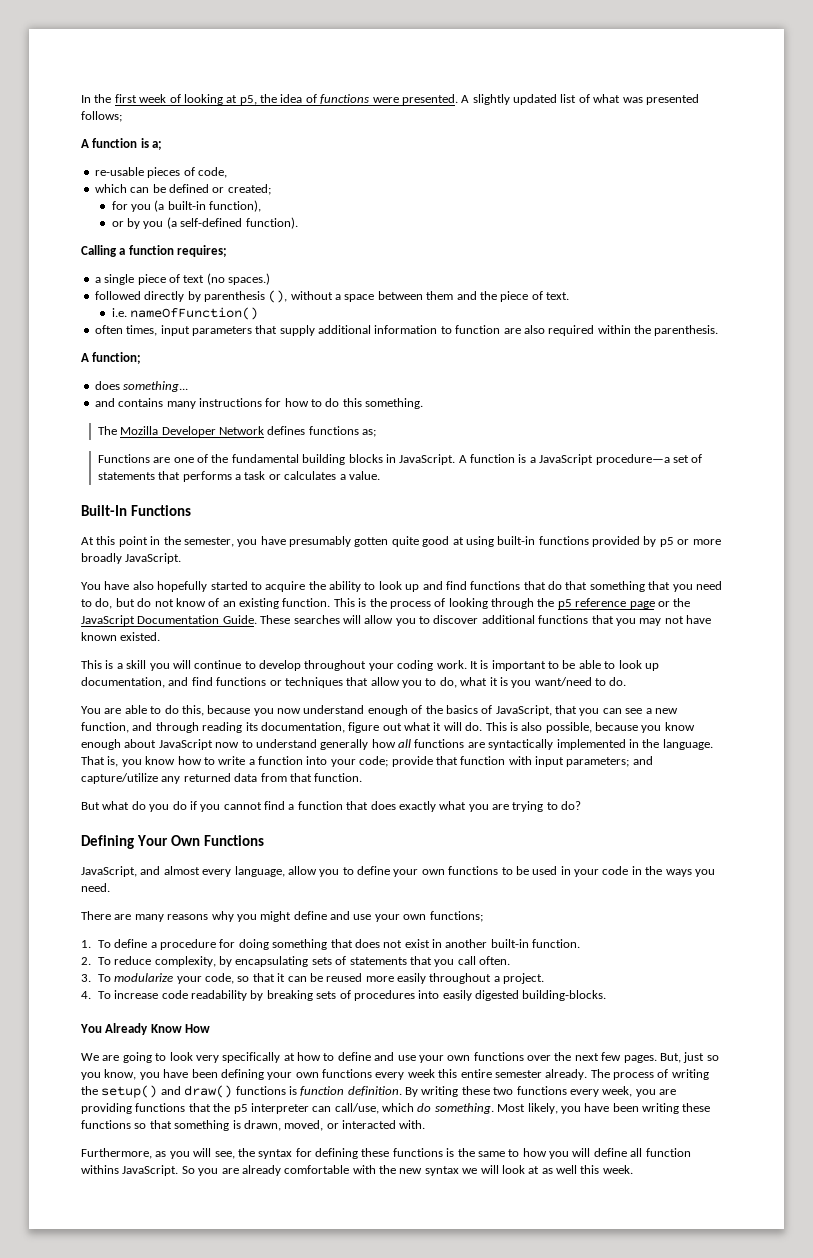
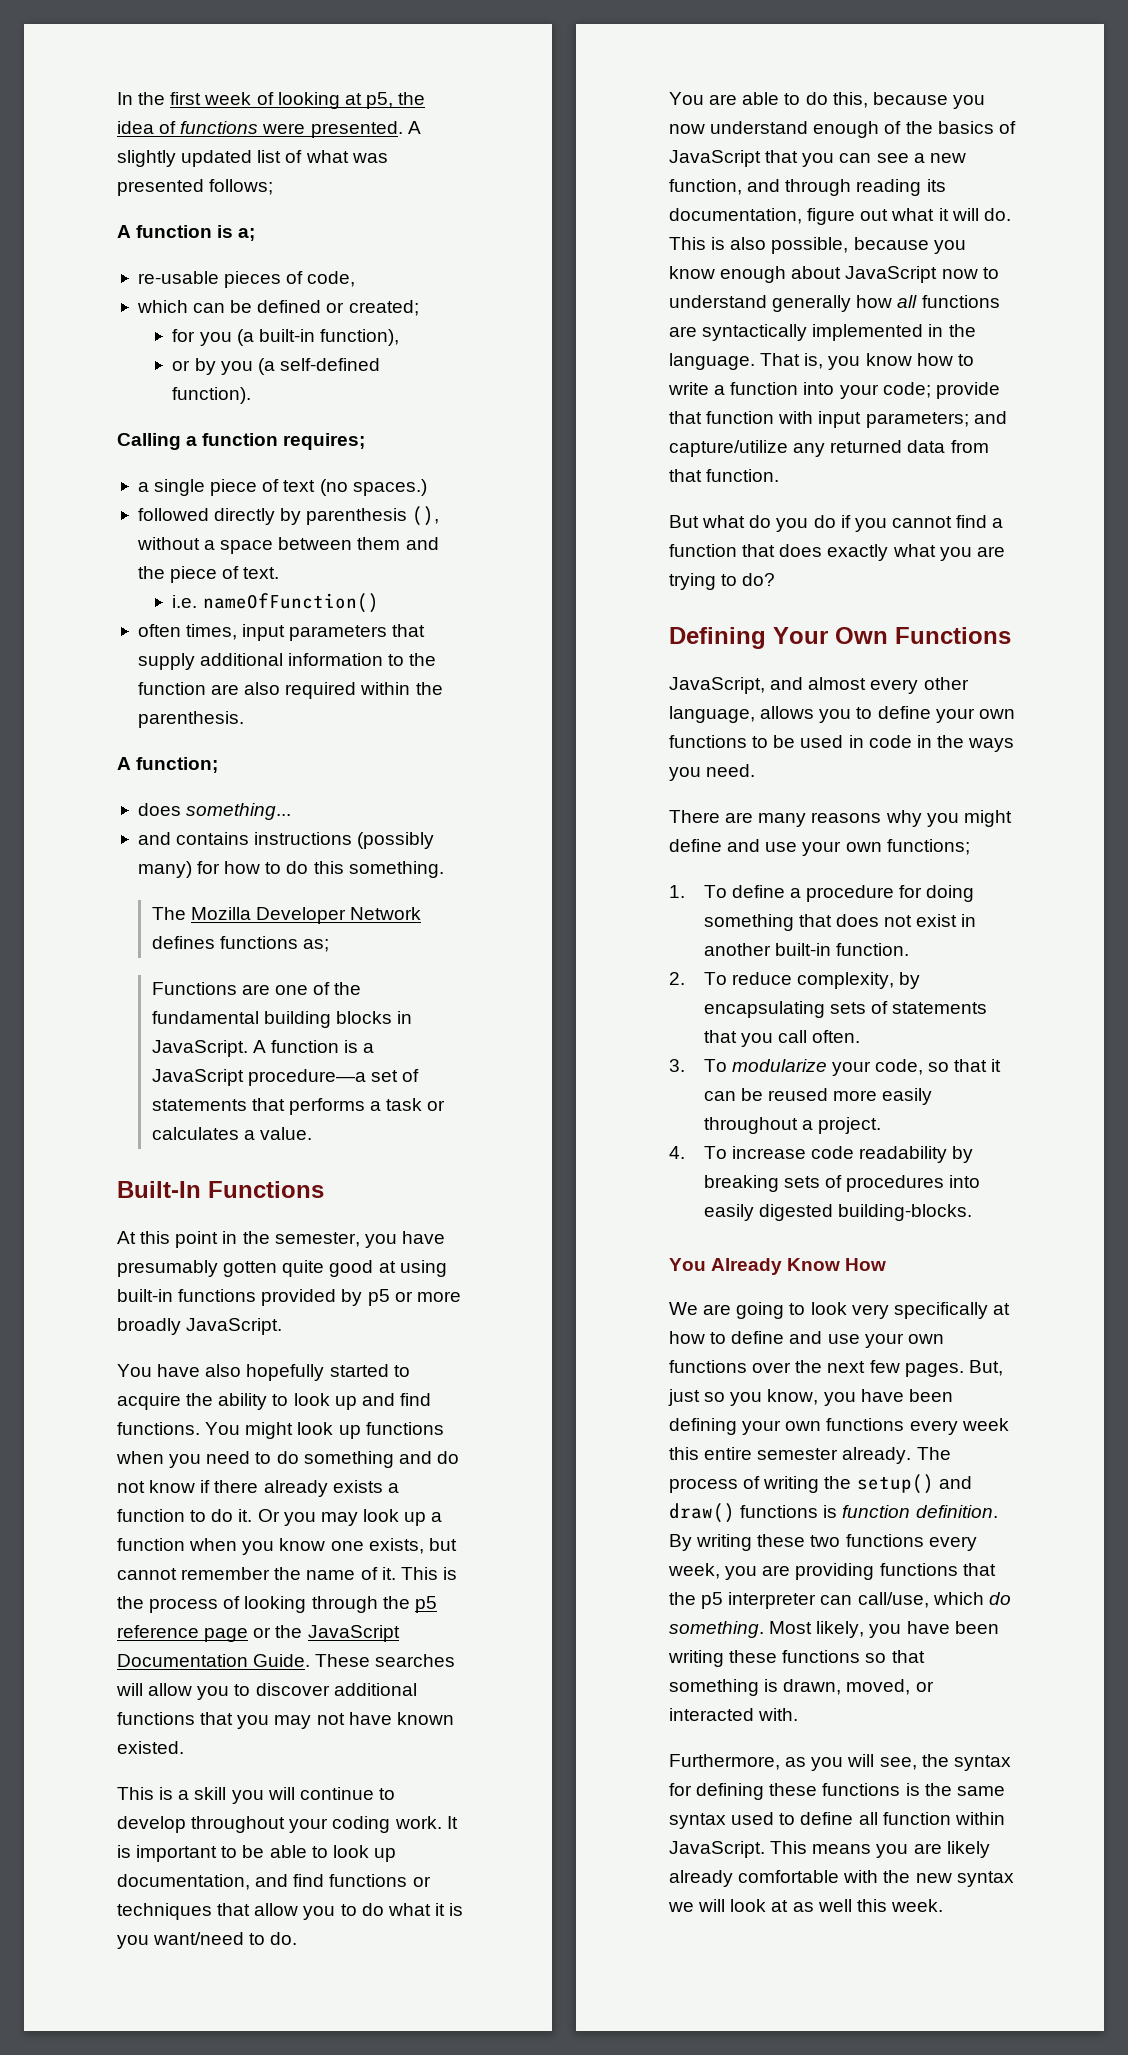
- often times, input parameters that supply additional information to function are also required within the parenthesis.
+ often times, input parameters that supply additional information to the function are also required within the parenthesis.
- and contains many instructions for how to do this something.
+ and contains instructions (possibly many) for how to do this something.
- You have also hopefully started to acquire the ability to look up and find functions that do that something that you need to do, but do not know of an existing function.
+ You have also hopefully started to acquire the ability to look up and find functions. You might look up functions when you need to do something and do not know if there already exists a function to do it. Or you may look up a function when you know one exists, but cannot remember the name of it.
- It is important to be able to look up documentation, and find functions or techniques that allow you to do, what it is you want/need to do.
+ It is important to be able to look up documentation, and find functions or techniques that allow you to do what it is you want/need to do.
- You are able to do this, because you now understand enough of the basics of JavaScript, that you can see a new function, and through reading its documentation, figure out what it will do.
+ You are able to do this, because you now understand enough of the basics of JavaScript that you can see a new function, and through reading its documentation, figure out what it will do.
- JavaScript, and almost every language, allow you to define your own functions to be used in your code in the ways you need.
+ JavaScript, and almost every other language, allows you to define your own functions to be used in code in the ways you need.
- Furthermore, as you will see, the syntax for defining these functions is the same to how you will define all function withins JavaScript. So you are already comfortable with the new syntax we will look at as well this week.
+ Furthermore, as you will see, the syntax for defining these functions is the same syntax used to define all function within JavaScript. This means you are likely already comfortable with the new syntax we will look at as well this week.

